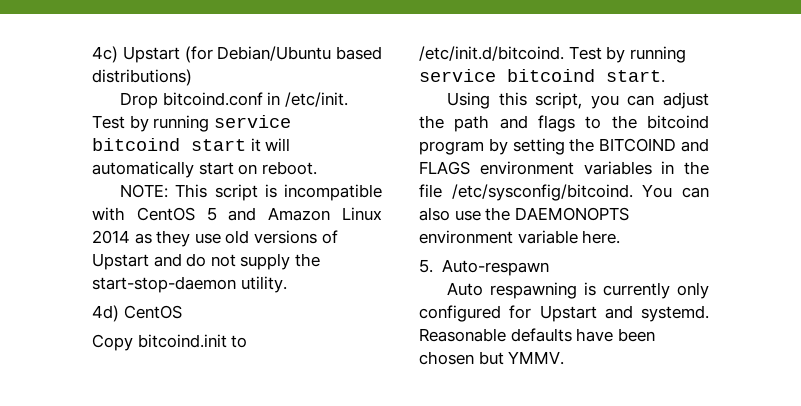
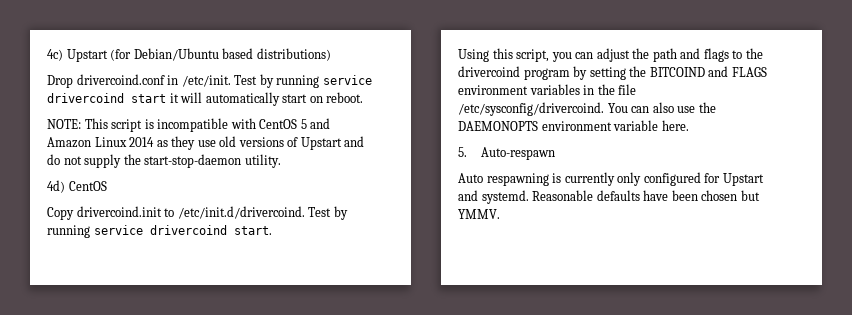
- Drop bitcoind.conf in /etc/init.
+ Drop drivercoind.conf in /etc/init.
- Test by running service bitcoind start it will automatically start on reboot.
+ Test by running service drivercoind start it will automatically start on reboot.
- Copy bitcoind.init to /etc/init.d/bitcoind. Test by running service bitcoind start.
+ Copy drivercoind.init to /etc/init.d/drivercoind. Test by running service drivercoind start.
- Using this script, you can adjust the path and flags to the bitcoind program by setting the BITCOIND and FLAGS environment variables in the file /etc/sysconfig/bitcoind.
+ Using this script, you can adjust the path and flags to the drivercoind program by setting the BITCOIND and FLAGS environment variables in the file /etc/sysconfig/drivercoind.

